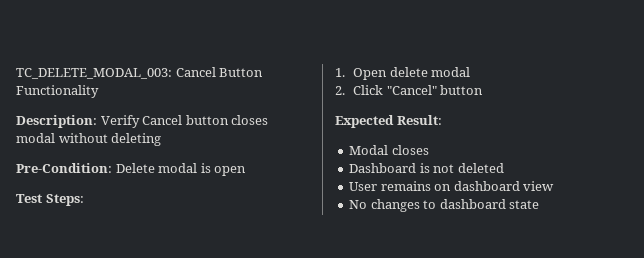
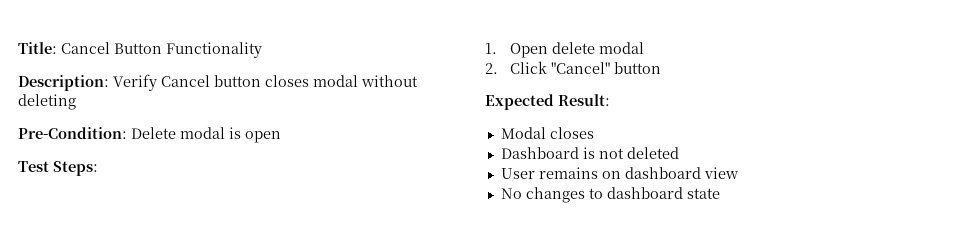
- TC_DELETE_MODAL_003: Cancel Button Functionality
+ Title: Cancel Button Functionality

